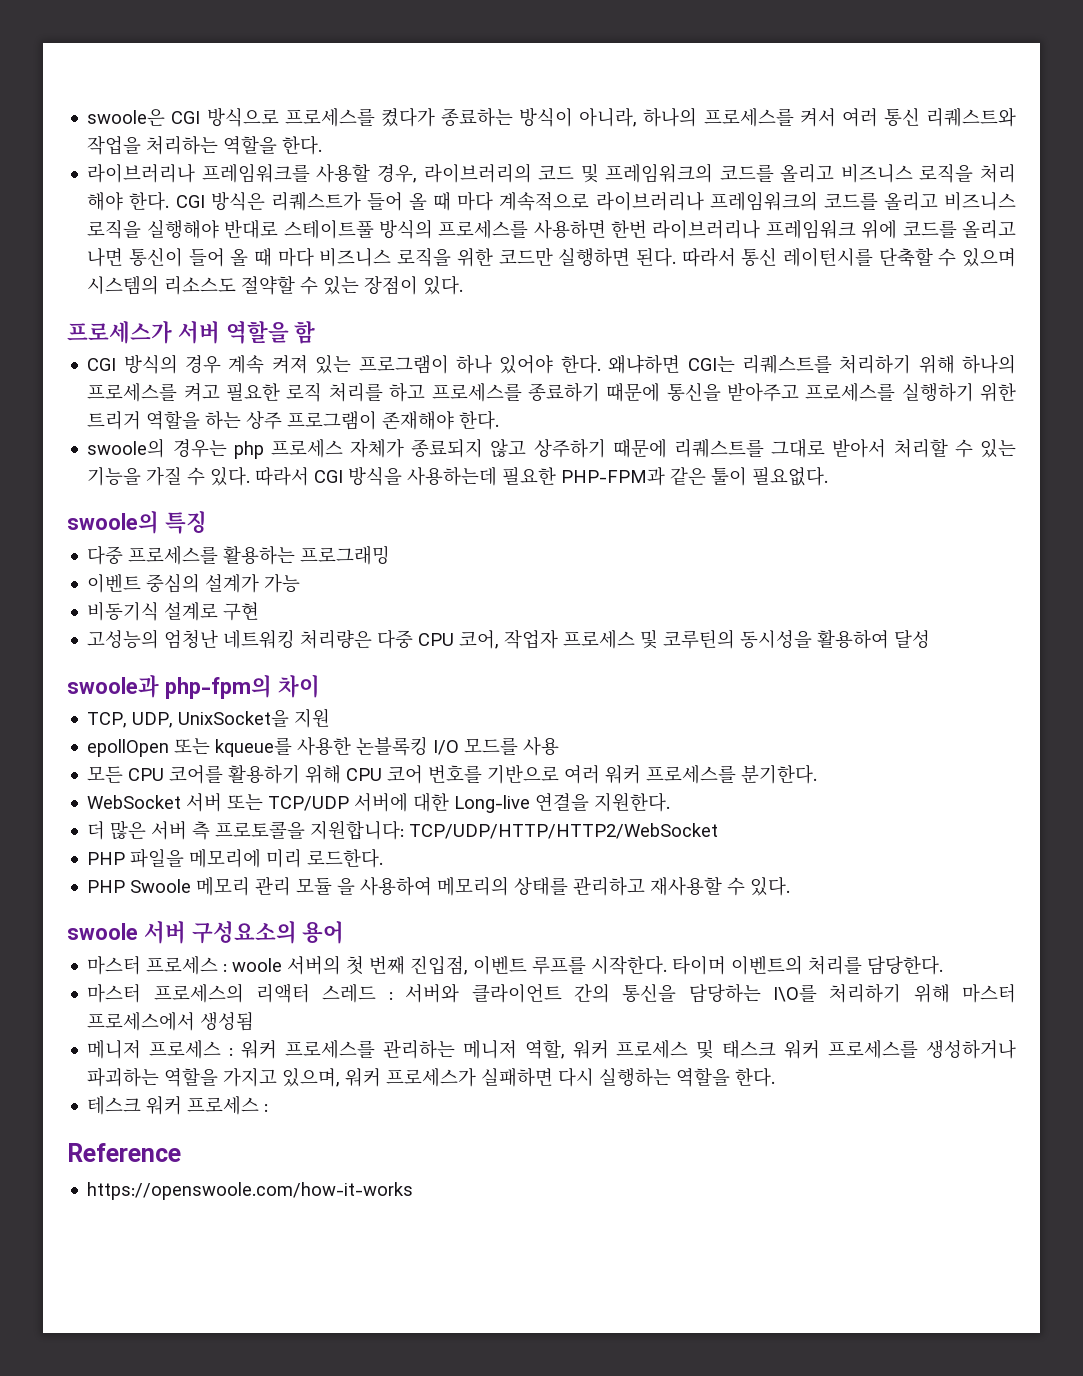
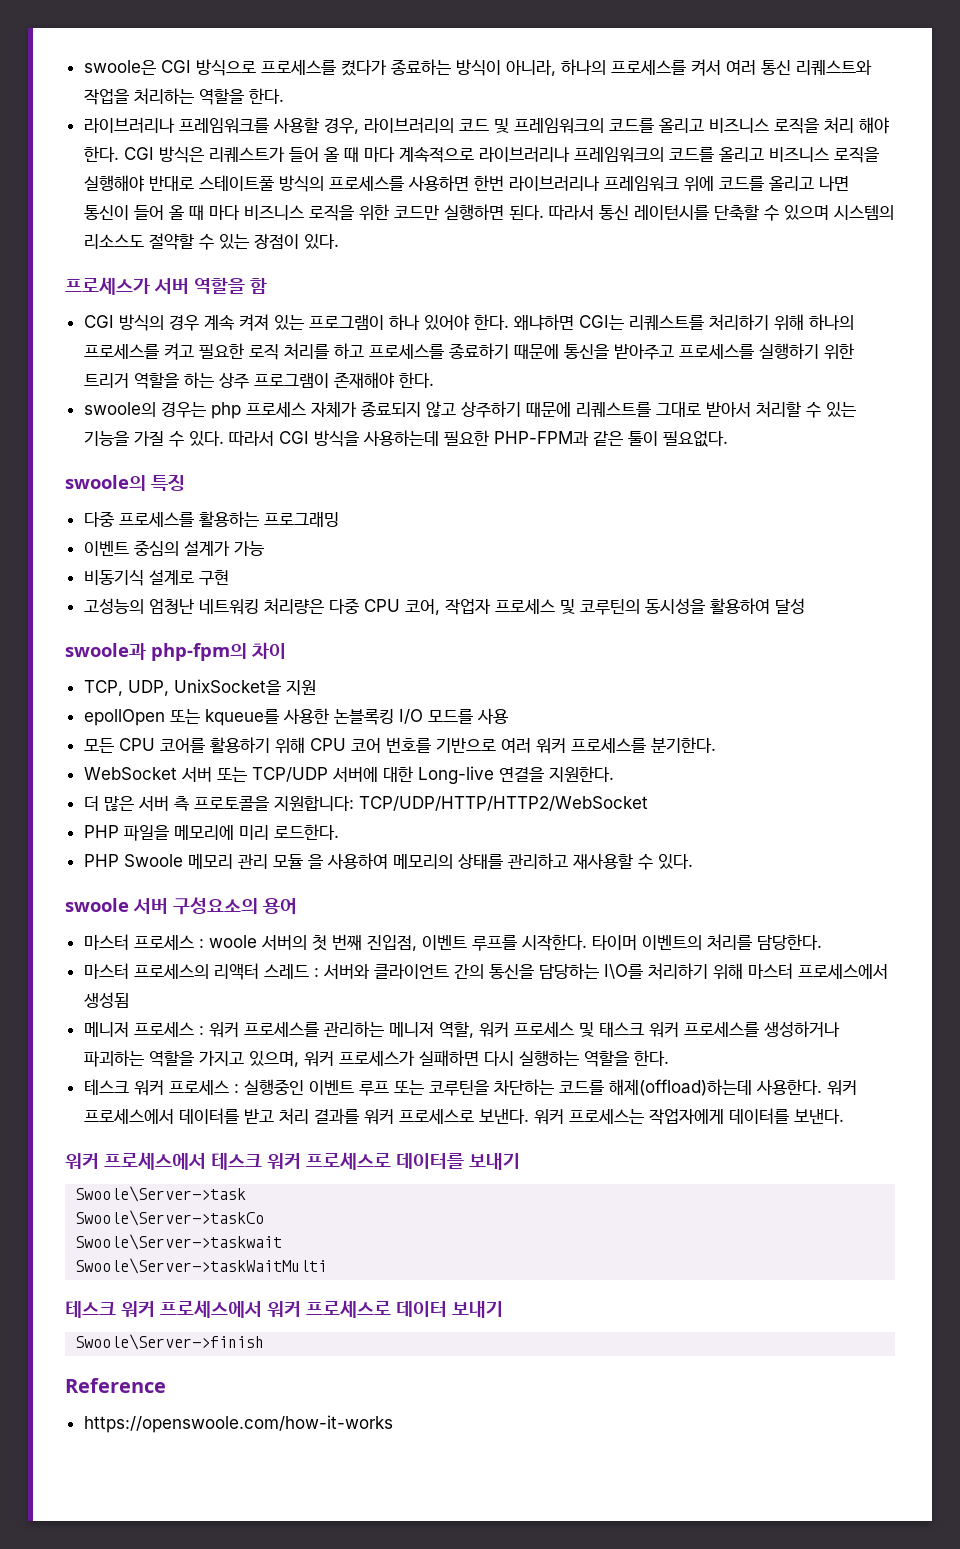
- 테스크 워커 프로세스 :
+ 테스크 워커 프로세스 : 실행중인 이벤트 루프 또는 코루틴을 차단하는 코드를 해제(offload)하는데 사용한다. 워커 프로세스에서 데이터를 받고 처리 결과를 워커 프로세스로 보낸다. 워커 프로세스는 작업자에게 데이터를 보낸다.
+ 워커 프로세스에서 테스크 워커 프로세스로 데이터를 보내기
+ Swoole\Server->task
+ Swoole\Server->taskCo
+ Swoole\Server->taskwait
+ Swoole\Server->taskWaitMulti
+ 테스크 워커 프로세스에서 워커 프로세스로 데이터 보내기
+ Swoole\Server->finish

